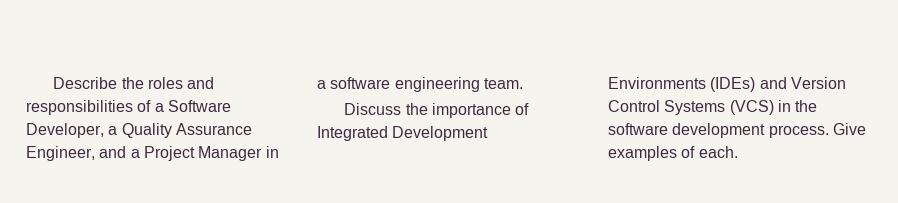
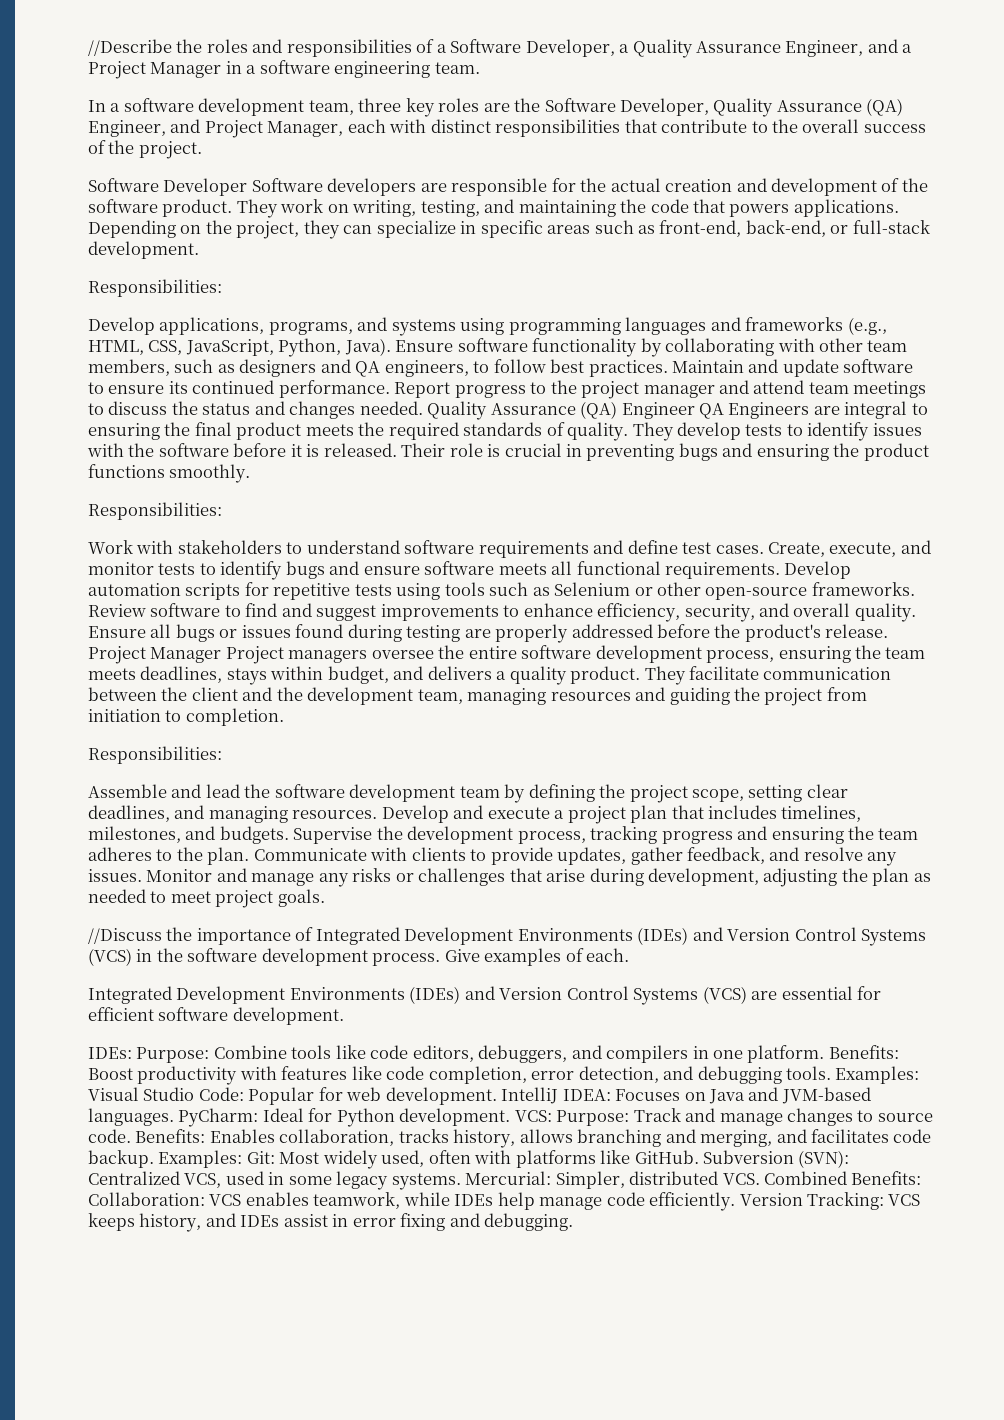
- Describe the roles and responsibilities of a Software Developer, a Quality Assurance Engineer, and a Project Manager in a software engineering team.
+ //Describe the roles and responsibilities of a Software Developer, a Quality Assurance Engineer, and a Project Manager in a software engineering team.
- Discuss the importance of Integrated Development Environments (IDEs) and Version Control Systems (VCS) in the software development process.
+ In a software development team, three key roles are the Software Developer, Quality Assurance (QA) Engineer, and Project Manager, each with distinct responsibilities that contribute to the overall success of the project.
+ Software Developer Software developers are responsible for the actual creation and development of the software product. They work on writing, testing, and maintaining the code that powers applications. Depending on the project, they can specialize in specific areas such as front-end, back-end, or full-stack development.
+ Responsibilities:
+ Develop applications, programs, and systems using programming languages and frameworks (e.g., HTML, CSS, JavaScript, Python, Java). Ensure software functionality by collaborating with other team members, such as designers and QA engineers, to follow best practices. Maintain and update software to ensure its continued performance. Report progress to the project manager and attend team meetings to discuss the status and changes needed. Quality Assurance (QA) Engineer QA Engineers are integral to ensuring the final product meets the required standards of quality. They develop tests to identify issues with the software before it is released. Their role is crucial in preventing bugs and ensuring the product functions smoothly.
+ Responsibilities:
+ Work with stakeholders to understand software requirements and define test cases. Create, execute, and monitor tests to identify bugs and ensure software meets all functional requirements. Develop automation scripts for repetitive tests using tools such as Selenium or other open-source frameworks. Review software to find and suggest improvements to enhance efficiency, security, and overall quality. Ensure all bugs or issues found during testing are properly addressed before the product's release. Project Manager Project managers oversee the entire software development process, ensuring the team meets deadlines, stays within budget, and delivers a quality product. They facilitate communication between the client and the development team, managing resources and guiding the project from initiation to completion.
+ Responsibilities:
+ Assemble and lead the software development team by defining the project scope, setting clear deadlines, and managing resources. Develop and execute a project plan that includes timelines, milestones, and budgets. Supervise the development process, tracking progress and ensuring the team adheres to the plan. Communicate with clients to provide updates, gather feedback, and resolve any issues. Monitor and manage any risks or challenges that arise during development, adjusting the plan as needed to meet project goals.
+ //Discuss the importance of Integrated Development Environments (IDEs) and Version Control Systems (VCS) in the software development process.
+ Integrated Development Environments (IDEs) and Version Control Systems (VCS) are essential for efficient software development.
+ IDEs: Purpose: Combine tools like code editors, debuggers, and compilers in one platform. Benefits: Boost productivity with features like code completion, error detection, and debugging tools. Examples: Visual Studio Code: Popular for web development. IntelliJ IDEA: Focuses on Java and JVM-based languages. PyCharm: Ideal for Python development. VCS: Purpose: Track and manage changes to source code. Benefits: Enables collaboration, tracks history, allows branching and merging, and facilitates code backup. Examples: Git: Most widely used, often with platforms like GitHub. Subversion (SVN): Centralized VCS, used in some legacy systems. Mercurial: Simpler, distributed VCS. Combined Benefits: Collaboration: VCS enables teamwork, while IDEs help manage code efficiently. Version Tracking: VCS keeps history, and IDEs assist in error fixing and debugging.

